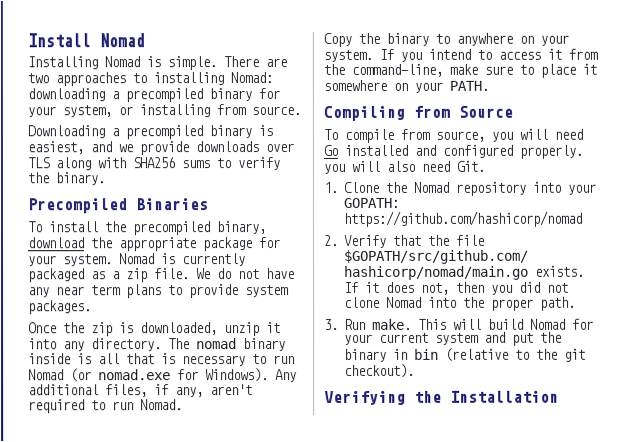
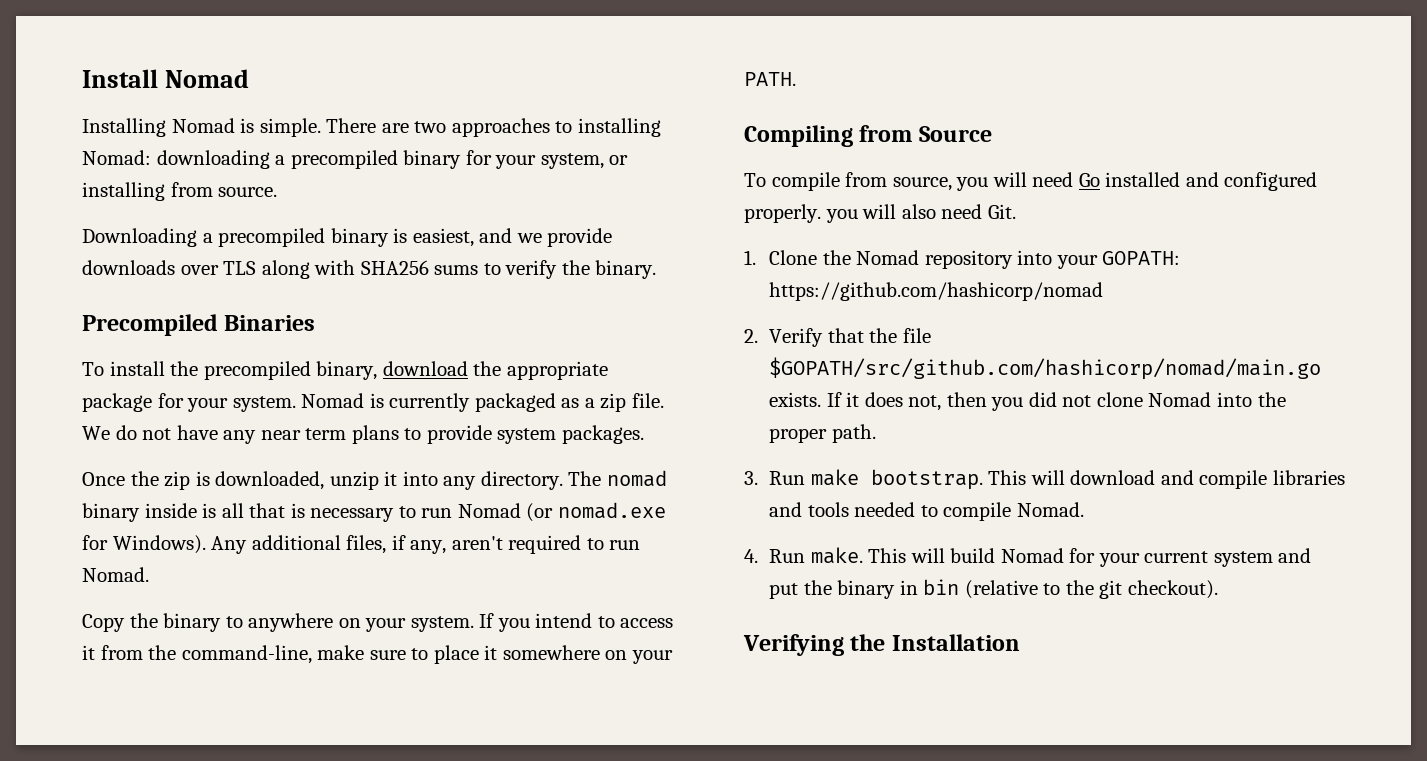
- 3. Run make.
+ 3. Run make bootstrap. This will download and compile libraries and tools needed to compile Nomad.
+ 4. Run make.

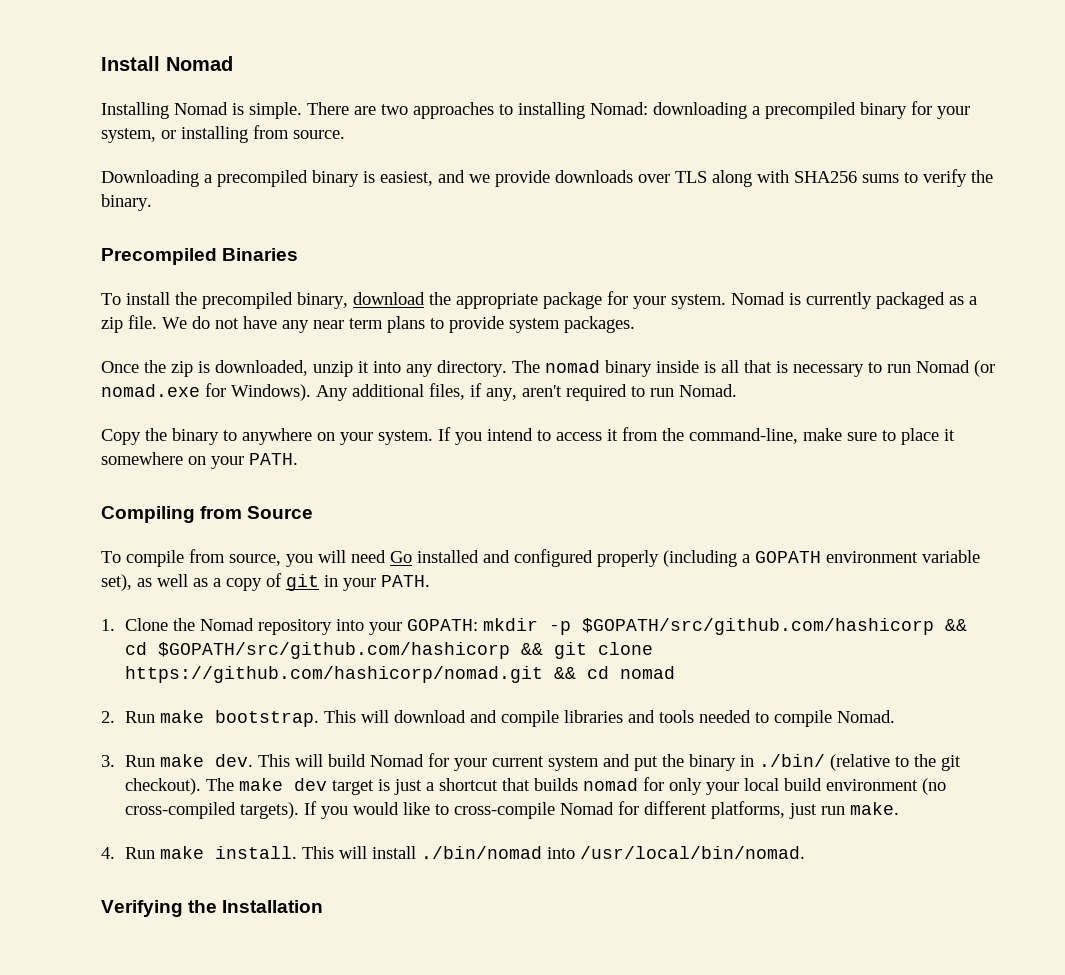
- To compile from source, you will need Go installed and configured properly. you will also need Git.
+ To compile from source, you will need Go installed and configured properly (including a GOPATH environment variable set), as well as a copy of git in your PATH.
- 1. Clone the Nomad repository into your GOPATH: https://github.com/hashicorp/nomad
- 2. Verify that the file $GOPATH/src/github.com/hashicorp/nomad/main.go exists. If it does not, then you did not clone Nomad into the proper path.
- 3. Run make bootstrap.
+ 1. Clone the Nomad repository into your GOPATH: mkdir -p $GOPATH/src/github.com/hashicorp && cd $GOPATH/src/github.com/hashicorp && git clone https://github.com/hashicorp/nomad.git && cd nomad
+ 2. Run make bootstrap.
- 4. Run make.
+ 3. Run make dev.
- This will build Nomad for your current system and put the binary in bin (relative to the git checkout).
+ This will build Nomad for your current system and put the binary in ./bin/ (relative to the git checkout). The make dev target is just a shortcut that builds nomad for only your local build environment (no cross-compiled targets). If you would like to cross-compile Nomad for different platforms, just run make.
+ 4. Run make install. This will install ./bin/nomad into /usr/local/bin/nomad.

